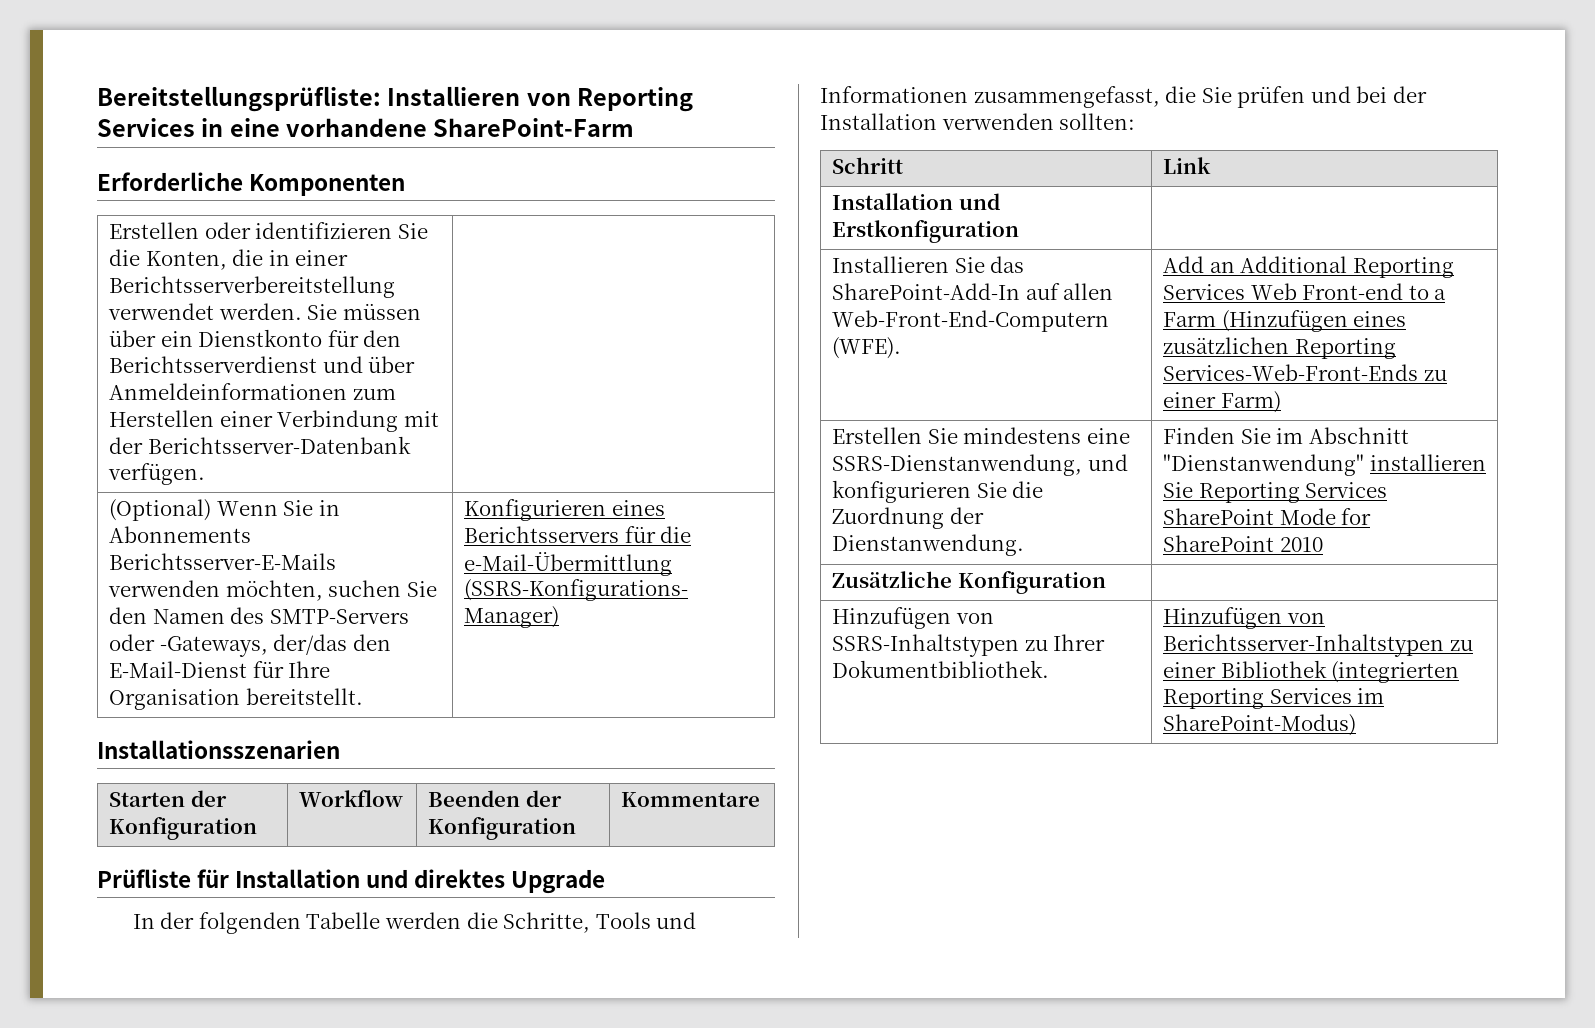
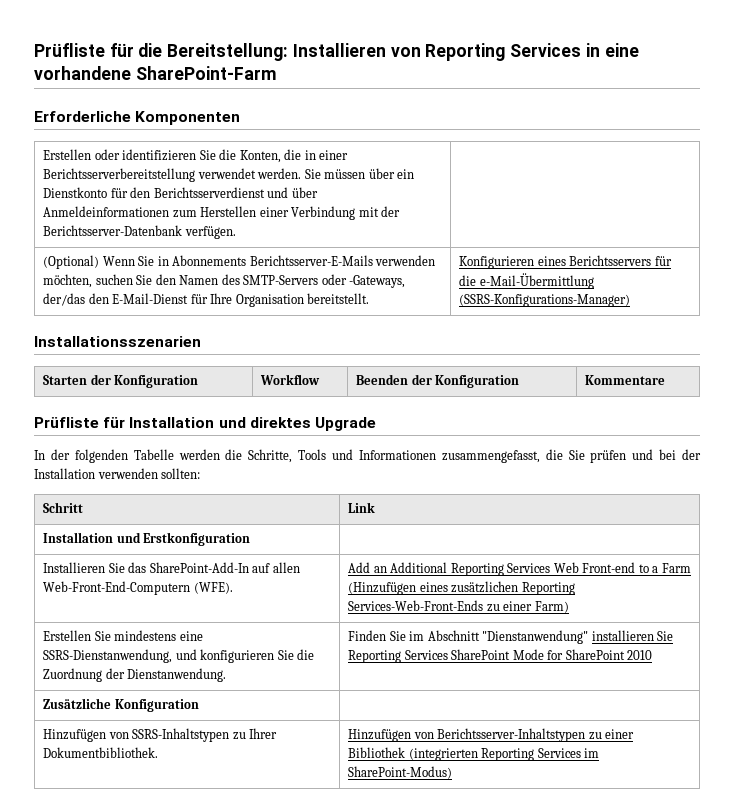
- Bereitstellungsprüfliste: Installieren von Reporting Services in eine vorhandene SharePoint-Farm
+ Prüfliste für die Bereitstellung: Installieren von Reporting Services in eine vorhandene SharePoint-Farm

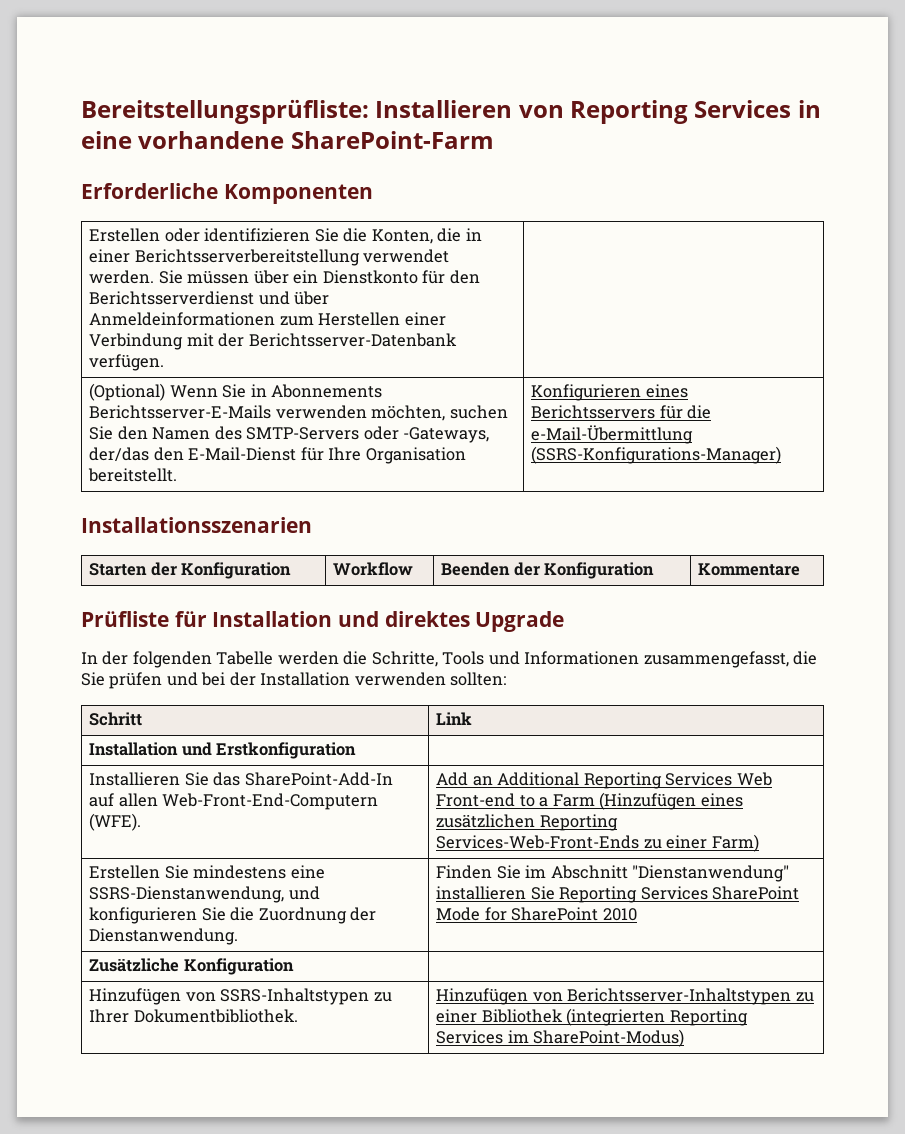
- Prüfliste für die Bereitstellung: Installieren von Reporting Services in eine vorhandene SharePoint-Farm
+ Bereitstellungsprüfliste: Installieren von Reporting Services in eine vorhandene SharePoint-Farm

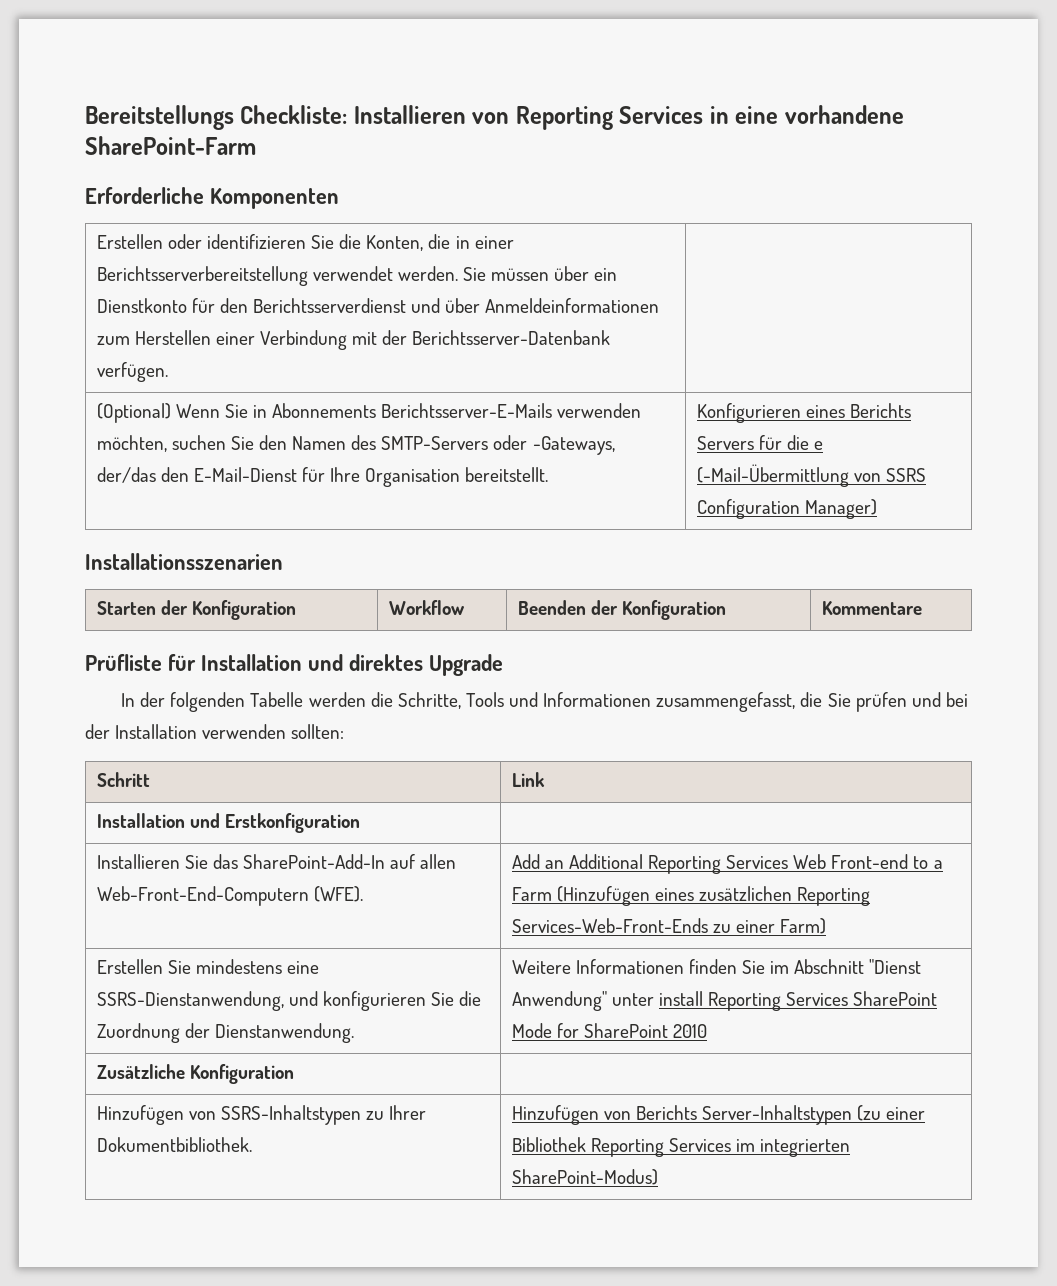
- Bereitstellungsprüfliste: Installieren von Reporting Services in eine vorhandene SharePoint-Farm
+ Bereitstellungs Checkliste: Installieren von Reporting Services in eine vorhandene SharePoint-Farm
- (Optional) Wenn Sie in Abonnements Berichtsserver-E-Mails verwenden möchten, suchen Sie den Namen des SMTP-Servers oder -Gateways, der/das den E-Mail-Dienst für Ihre Organisation bereitstellt. | Konfigurieren eines Berichtsservers für die e-Mail-Übermittlung (SSRS-Konfigurations-Manager)
+ (Optional) Wenn Sie in Abonnements Berichtsserver-E-Mails verwenden möchten, suchen Sie den Namen des SMTP-Servers oder -Gateways, der/das den E-Mail-Dienst für Ihre Organisation bereitstellt. | Konfigurieren eines Berichts Servers für die e (-Mail-Übermittlung von SSRS Configuration Manager)
- Erstellen Sie mindestens eine SSRS-Dienstanwendung, und konfigurieren Sie die Zuordnung der Dienstanwendung. | Finden Sie im Abschnitt "Dienstanwendung" installieren Sie Reporting Services SharePoint Mode for SharePoint 2010
+ Erstellen Sie mindestens eine SSRS-Dienstanwendung, und konfigurieren Sie die Zuordnung der Dienstanwendung. | Weitere Informationen finden Sie im Abschnitt "Dienst Anwendung" unter install Reporting Services SharePoint Mode for SharePoint 2010
- Hinzufügen von SSRS-Inhaltstypen zu Ihrer Dokumentbibliothek. | Hinzufügen von Berichtsserver-Inhaltstypen zu einer Bibliothek (integrierten Reporting Services im SharePoint-Modus)
+ Hinzufügen von SSRS-Inhaltstypen zu Ihrer Dokumentbibliothek. | Hinzufügen von Berichts Server-Inhaltstypen (zu einer Bibliothek Reporting Services im integrierten SharePoint-Modus)

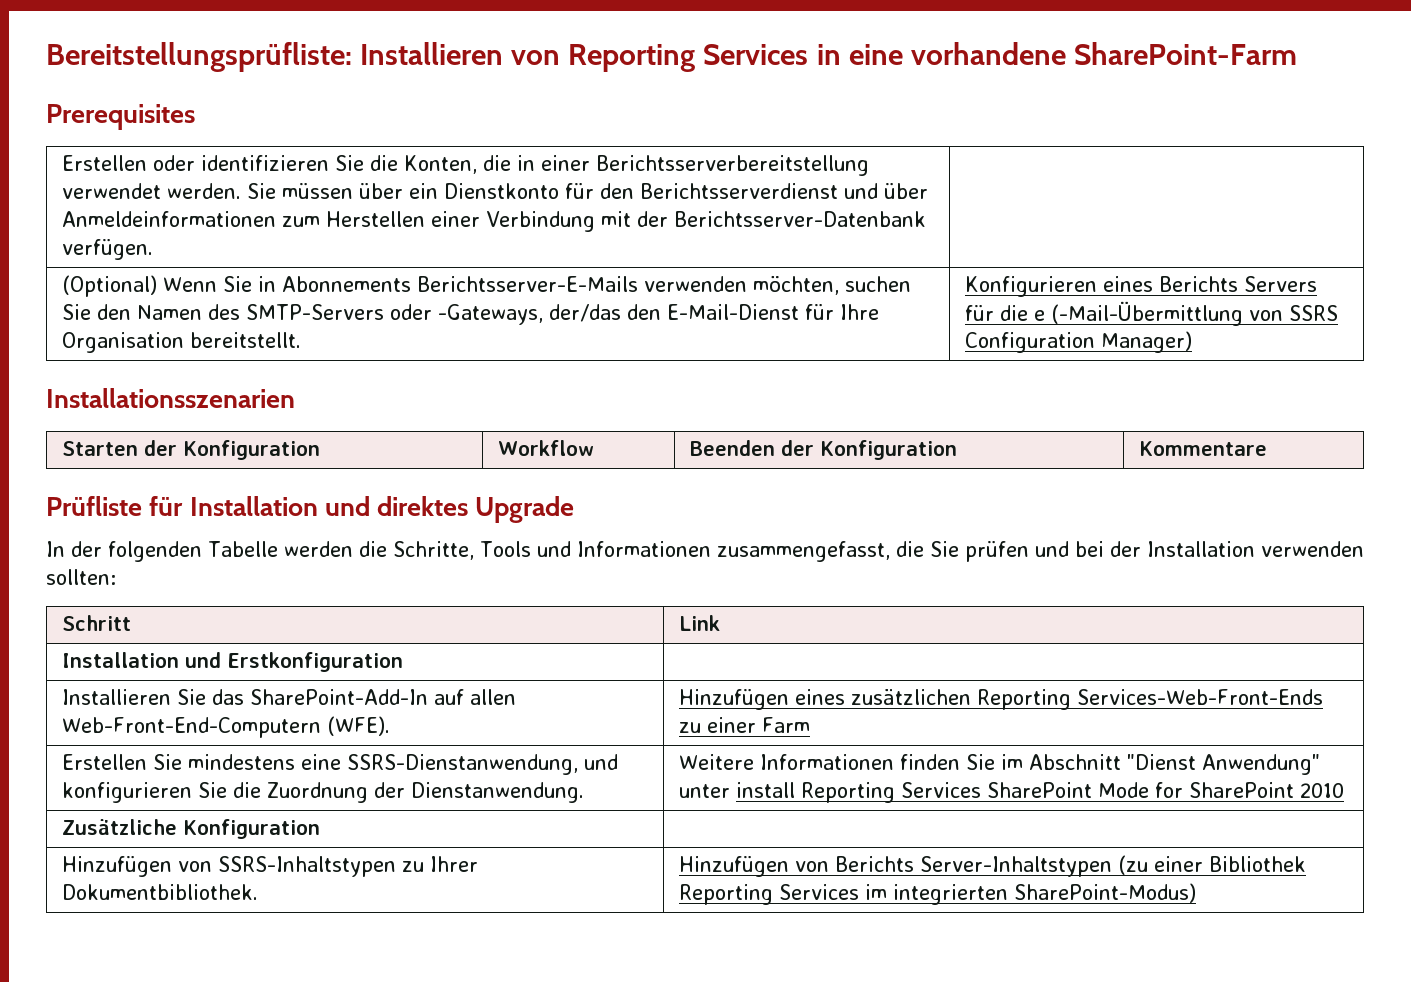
- Bereitstellungs Checkliste: Installieren von Reporting Services in eine vorhandene SharePoint-Farm
+ Bereitstellungsprüfliste: Installieren von Reporting Services in eine vorhandene SharePoint-Farm
- Erforderliche Komponenten
+ Prerequisites
- Installieren Sie das SharePoint-Add-In auf allen Web-Front-End-Computern (WFE). | Add an Additional Reporting Services Web Front-end to a Farm (Hinzufügen eines zusätzlichen Reporting Services-Web-Front-Ends zu einer Farm)
+ Installieren Sie das SharePoint-Add-In auf allen Web-Front-End-Computern (WFE). | Hinzufügen eines zusätzlichen Reporting Services-Web-Front-Ends zu einer Farm

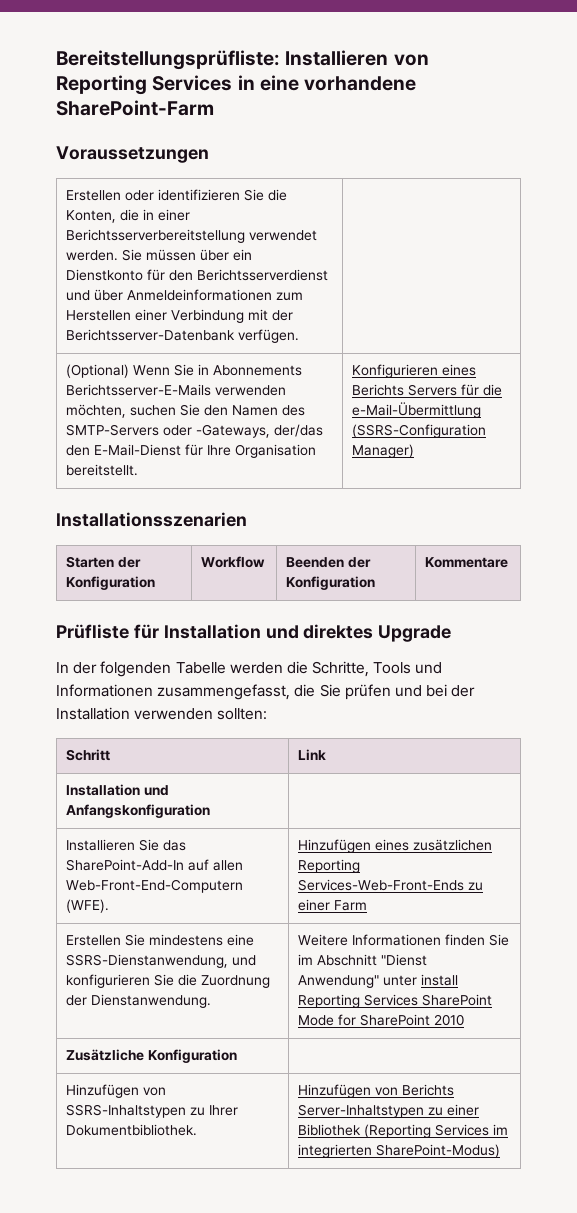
- Prerequisites
+ Voraussetzungen
- (Optional) Wenn Sie in Abonnements Berichtsserver-E-Mails verwenden möchten, suchen Sie den Namen des SMTP-Servers oder -Gateways, der/das den E-Mail-Dienst für Ihre Organisation bereitstellt. | Konfigurieren eines Berichts Servers für die e (-Mail-Übermittlung von SSRS Configuration Manager)
+ (Optional) Wenn Sie in Abonnements Berichtsserver-E-Mails verwenden möchten, suchen Sie den Namen des SMTP-Servers oder -Gateways, der/das den E-Mail-Dienst für Ihre Organisation bereitstellt. | Konfigurieren eines Berichts Servers für die e-Mail-Übermittlung (SSRS-Configuration Manager)
- Installation und Erstkonfiguration |
+ Installation und Anfangskonfiguration |
- Hinzufügen von SSRS-Inhaltstypen zu Ihrer Dokumentbibliothek. | Hinzufügen von Berichts Server-Inhaltstypen (zu einer Bibliothek Reporting Services im integrierten SharePoint-Modus)
+ Hinzufügen von SSRS-Inhaltstypen zu Ihrer Dokumentbibliothek. | Hinzufügen von Berichts Server-Inhaltstypen zu einer Bibliothek (Reporting Services im integrierten SharePoint-Modus)

